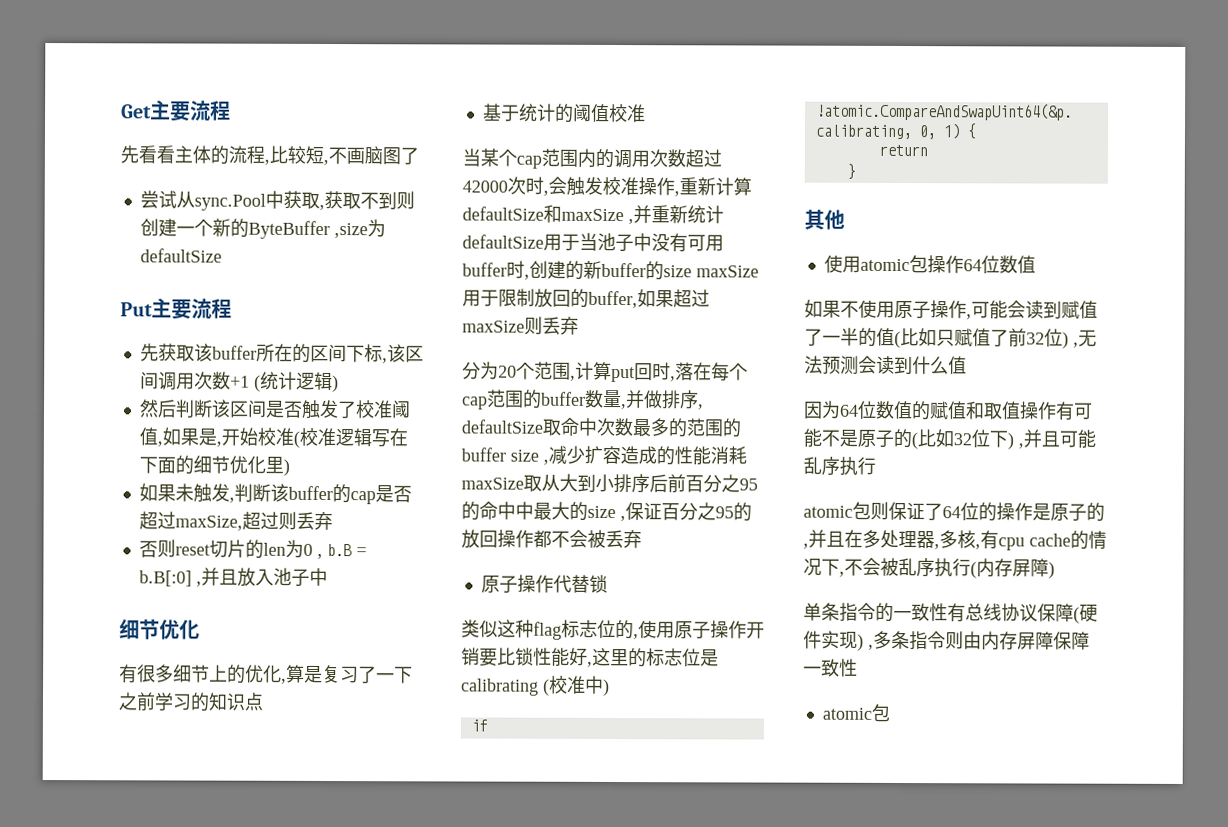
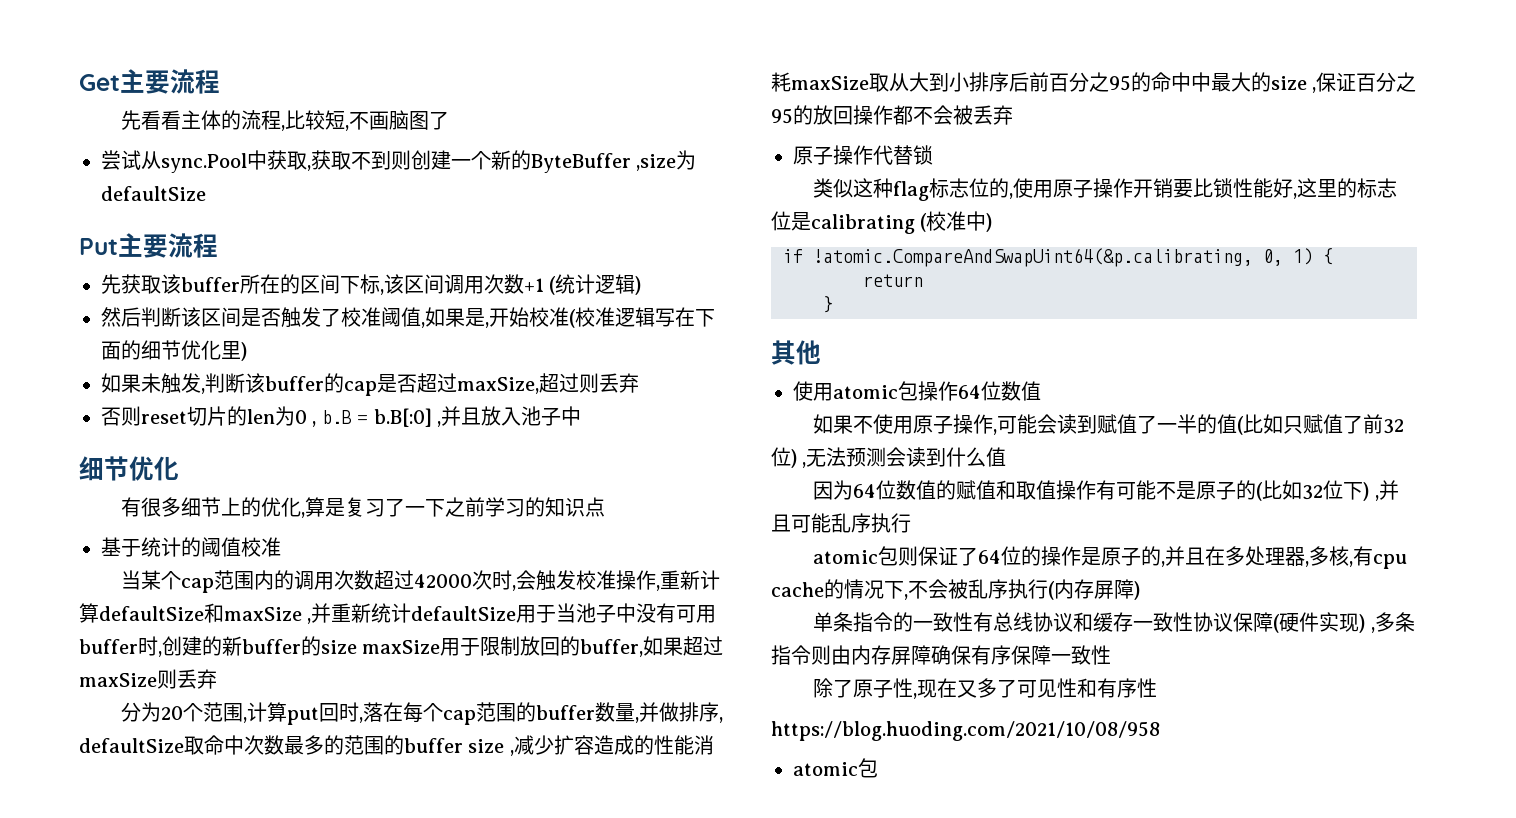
- 单条指令的一致性有总线协议保障(硬件实现) ,多条指令则由内存屏障保障一致性
+ 单条指令的一致性有总线协议和缓存一致性协议保障(硬件实现) ,多条指令则由内存屏障确保有序保障一致性
+ 除了原子性,现在又多了可见性和有序性
+ https://blog.huoding.com/2021/10/08/958

